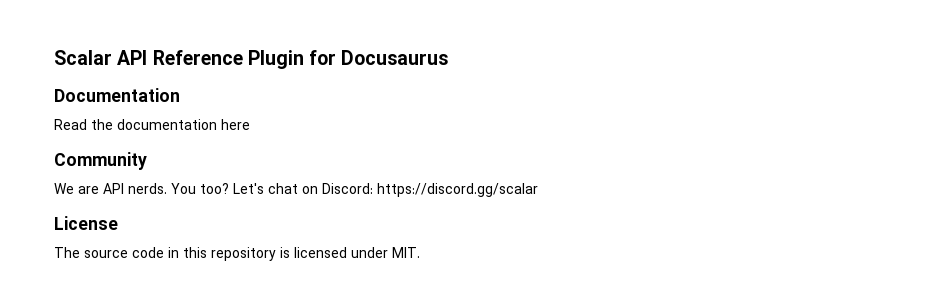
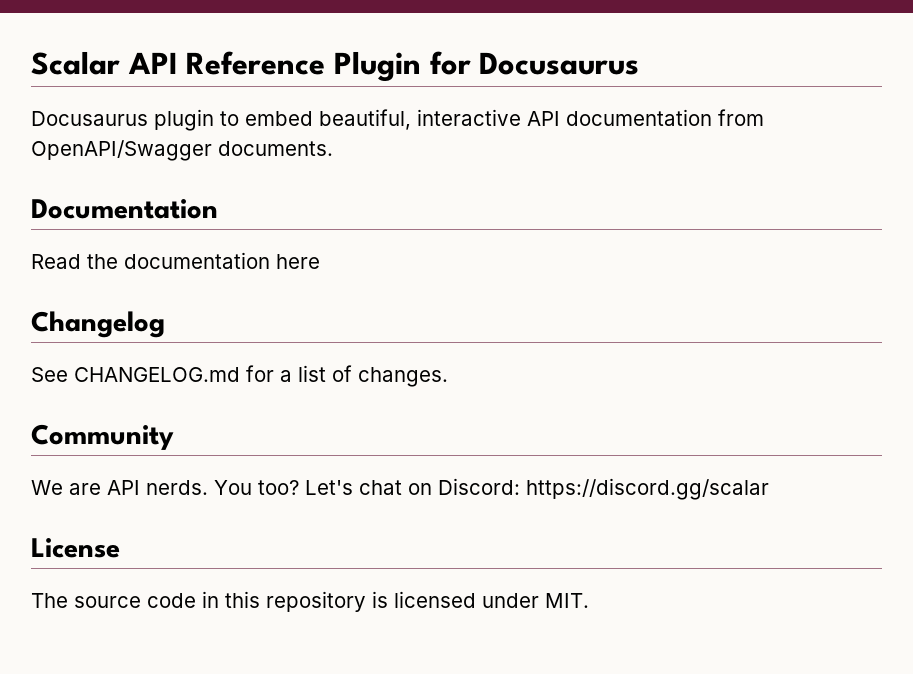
+ Docusaurus plugin to embed beautiful, interactive API documentation from OpenAPI/Swagger documents.
+ Changelog
+ See CHANGELOG.md for a list of changes.

